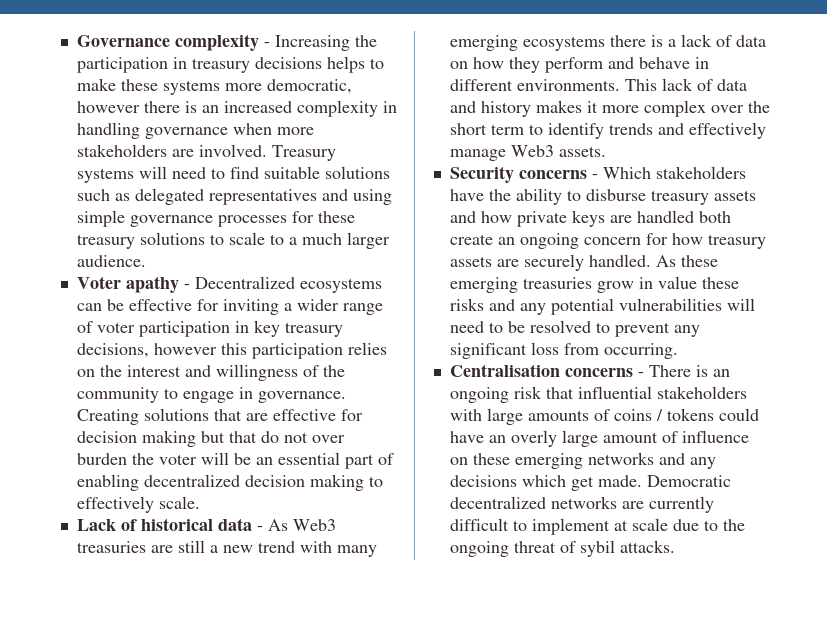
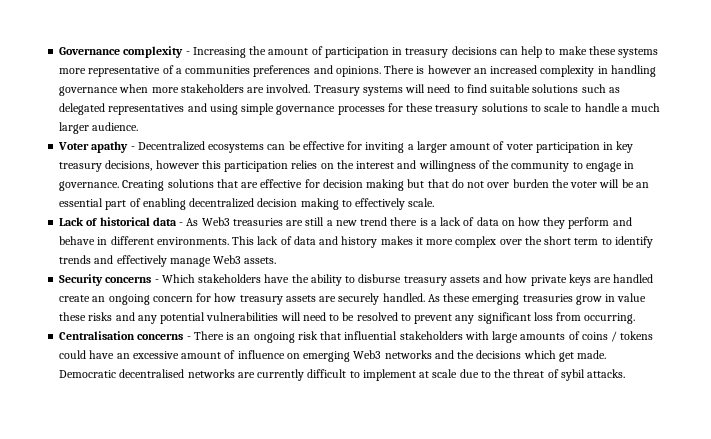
- Governance complexity - Increasing the participation in treasury decisions helps to make these systems more democratic, however there is an increased complexity in handling governance when more stakeholders are involved.
+ Governance complexity - Increasing the amount of participation in treasury decisions can help to make these systems more representative of a communities preferences and opinions. There is however an increased complexity in handling governance when more stakeholders are involved.
- Treasury systems will need to find suitable solutions such as delegated representatives and using simple governance processes for these treasury solutions to scale to a much larger audience.
+ Treasury systems will need to find suitable solutions such as delegated representatives and using simple governance processes for these treasury solutions to scale to handle a much larger audience.
- Voter apathy - Decentralized ecosystems can be effective for inviting a wider range of voter participation in key treasury decisions, however this participation relies on the interest and willingness of the community to engage in governance.
+ Voter apathy - Decentralized ecosystems can be effective for inviting a larger amount of voter participation in key treasury decisions, however this participation relies on the interest and willingness of the community to engage in governance.
- Lack of historical data - As Web3 treasuries are still a new trend with many emerging ecosystems there is a lack of data on how they perform and behave in different environments.
+ Lack of historical data - As Web3 treasuries are still a new trend there is a lack of data on how they perform and behave in different environments.
- Security concerns - Which stakeholders have the ability to disburse treasury assets and how private keys are handled both create an ongoing concern for how treasury assets are securely handled.
+ Security concerns - Which stakeholders have the ability to disburse treasury assets and how private keys are handled create an ongoing concern for how treasury assets are securely handled.
- Centralisation concerns - There is an ongoing risk that influential stakeholders with large amounts of coins / tokens could have an overly large amount of influence on these emerging networks and any decisions which get made.
+ Centralisation concerns - There is an ongoing risk that influential stakeholders with large amounts of coins / tokens could have an excessive amount of influence on emerging Web3 networks and the decisions which get made.
- Democratic decentralized networks are currently difficult to implement at scale due to the ongoing threat of sybil attacks.
+ Democratic decentralised networks are currently difficult to implement at scale due to the threat of sybil attacks.

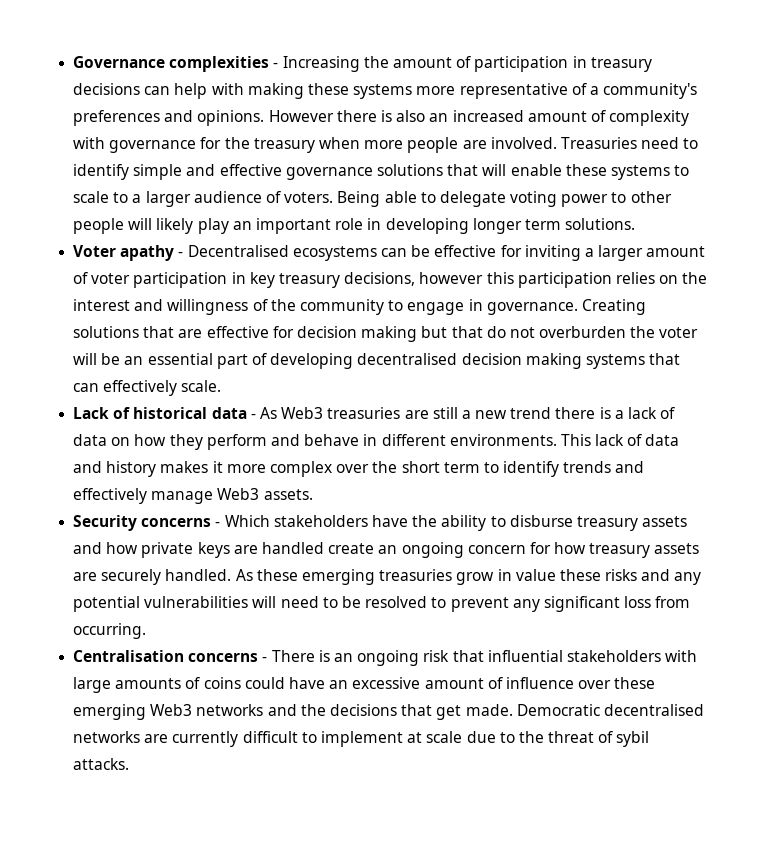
- Governance complexity - Increasing the amount of participation in treasury decisions can help to make these systems more representative of a communities preferences and opinions.
+ Governance complexities - Increasing the amount of participation in treasury decisions can help with making these systems more representative of a community's preferences and opinions.
- There is however an increased complexity in handling governance when more stakeholders are involved.
+ However there is also an increased amount of complexity with governance for the treasury when more people are involved.
- Treasury systems will need to find suitable solutions such as delegated representatives and using simple governance processes for these treasury solutions to scale to handle a much larger audience.
+ Treasuries need to identify simple and effective governance solutions that will enable these systems to scale to a larger audience of voters. Being able to delegate voting power to other people will likely play an important role in developing longer term solutions.
- Voter apathy - Decentralized ecosystems can be effective for inviting a larger amount of voter participation in key treasury decisions, however this participation relies on the interest and willingness of the community to engage in governance.
+ Voter apathy - Decentralised ecosystems can be effective for inviting a larger amount of voter participation in key treasury decisions, however this participation relies on the interest and willingness of the community to engage in governance.
- Creating solutions that are effective for decision making but that do not over burden the voter will be an essential part of enabling decentralized decision making to effectively scale.
+ Creating solutions that are effective for decision making but that do not overburden the voter will be an essential part of developing decentralised decision making systems that can effectively scale.
- Centralisation concerns - There is an ongoing risk that influential stakeholders with large amounts of coins / tokens could have an excessive amount of influence on emerging Web3 networks and the decisions which get made.
+ Centralisation concerns - There is an ongoing risk that influential stakeholders with large amounts of coins could have an excessive amount of influence over these emerging Web3 networks and the decisions that get made.

